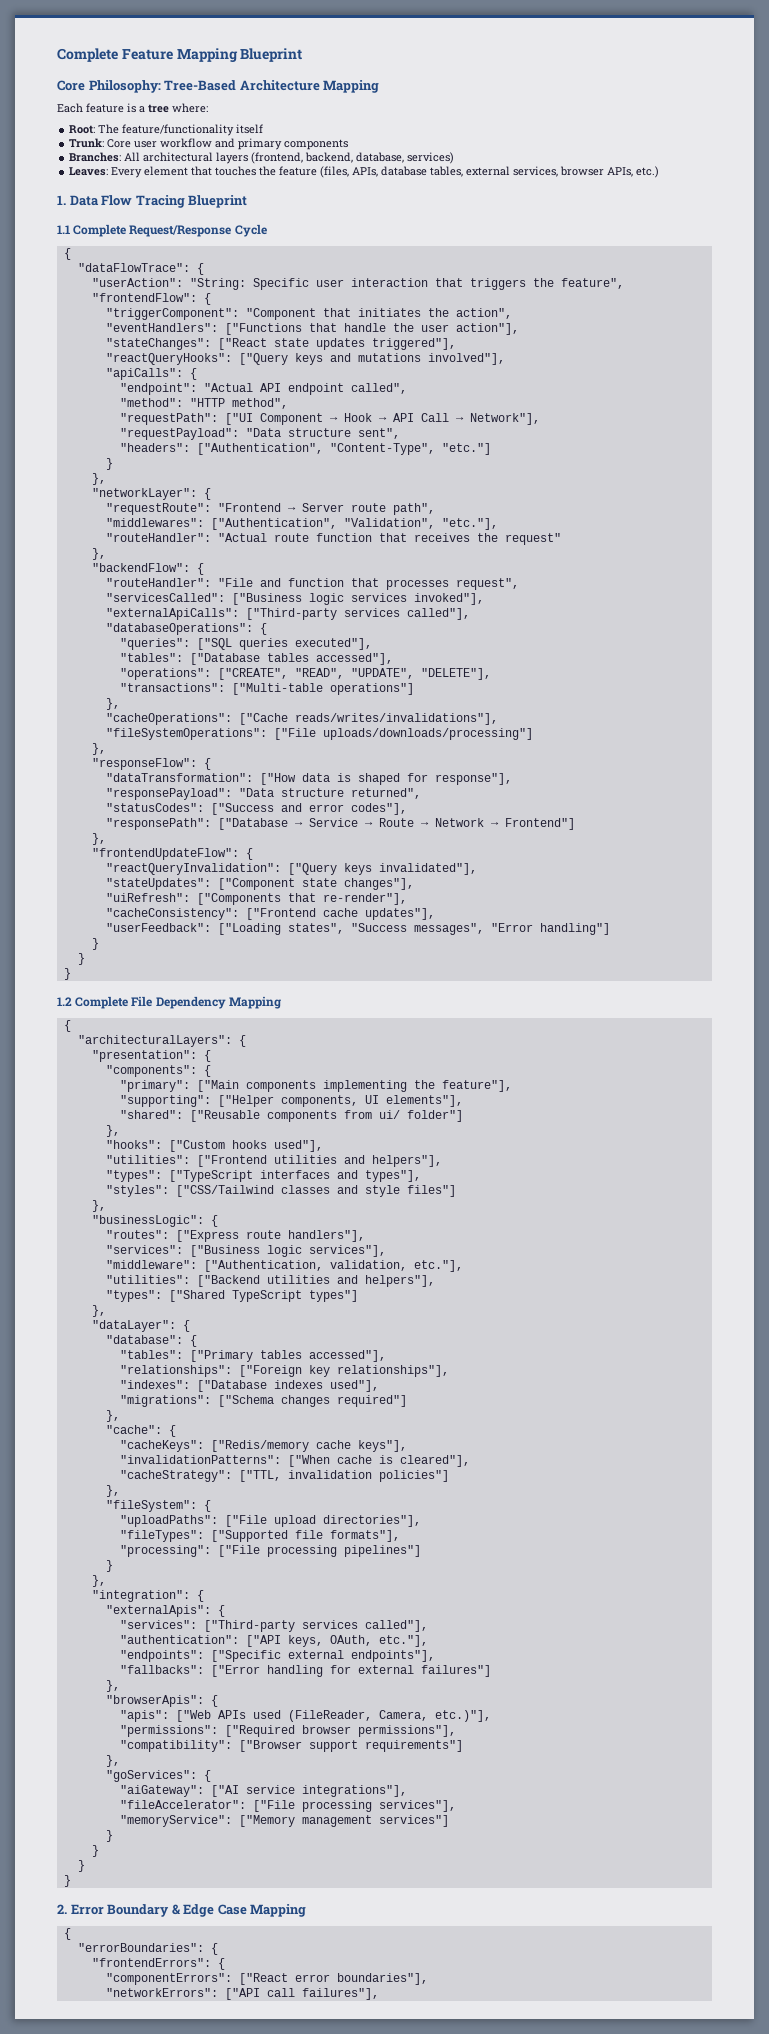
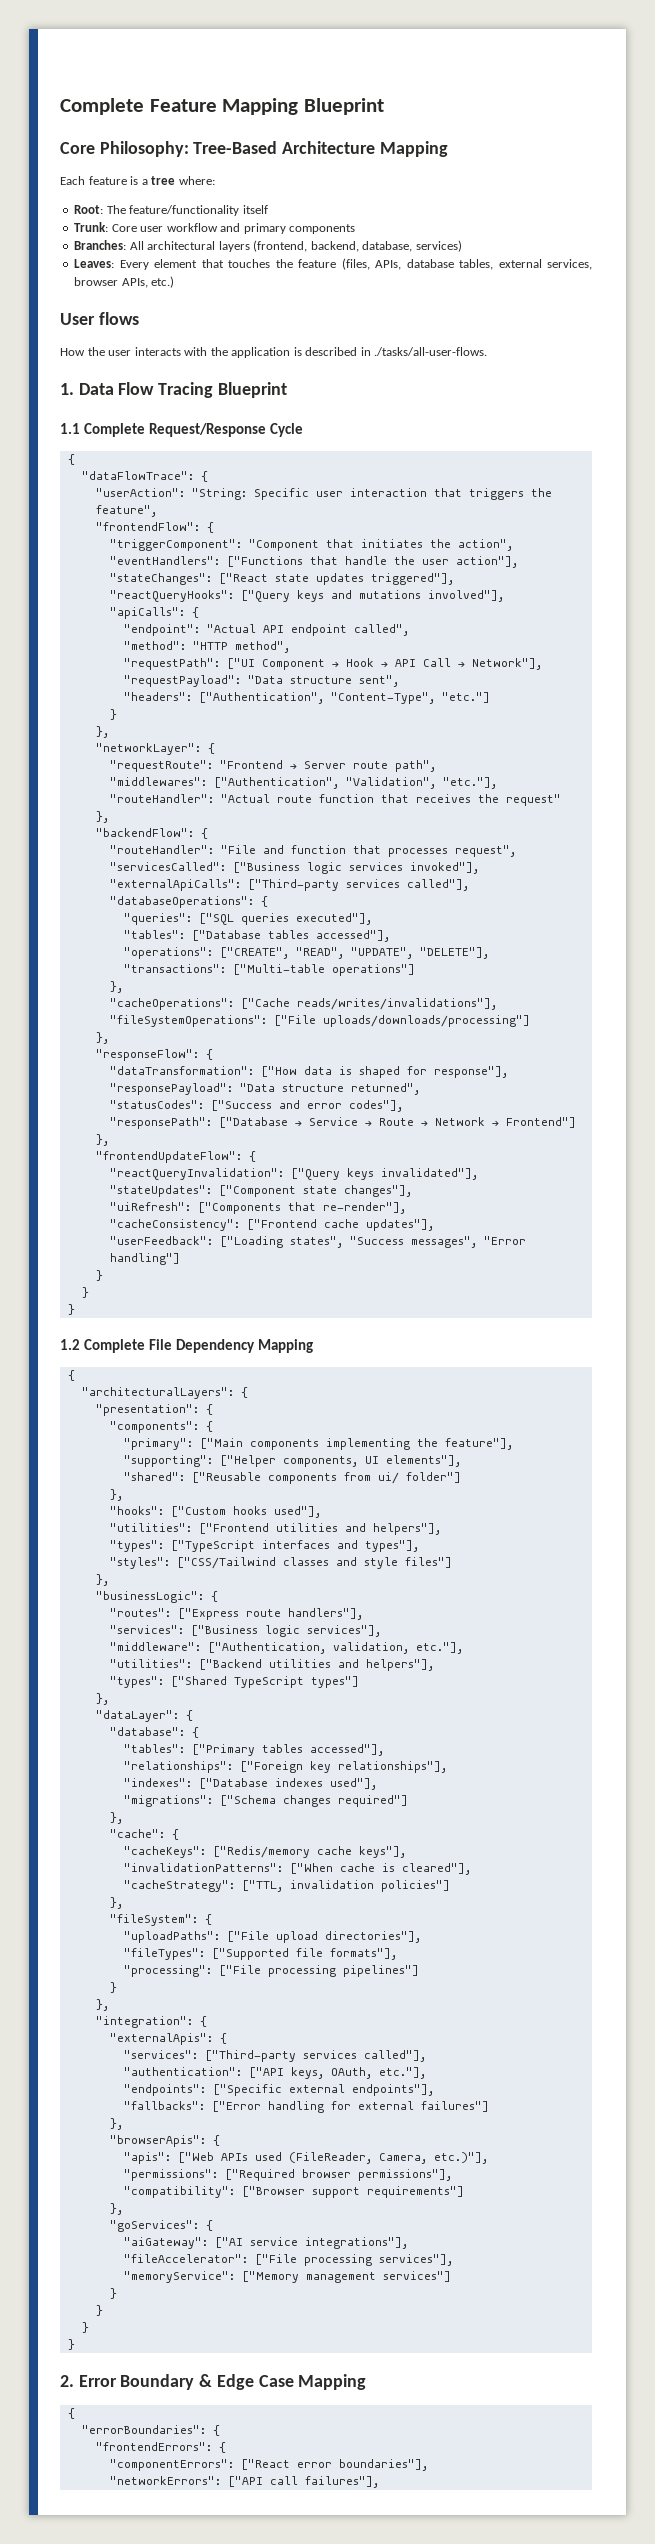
+ User flows
+ How the user interacts with the application is described in ./tasks/all-user-flows.

